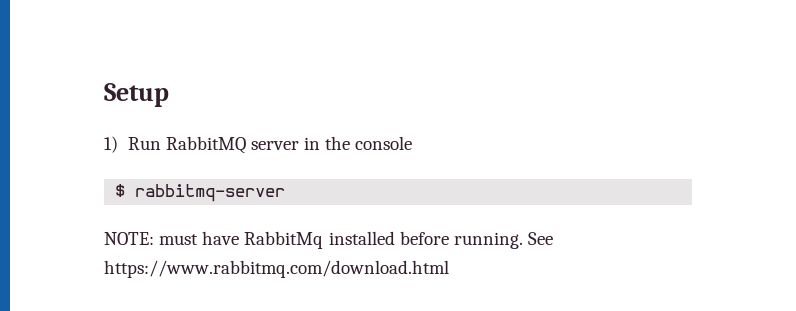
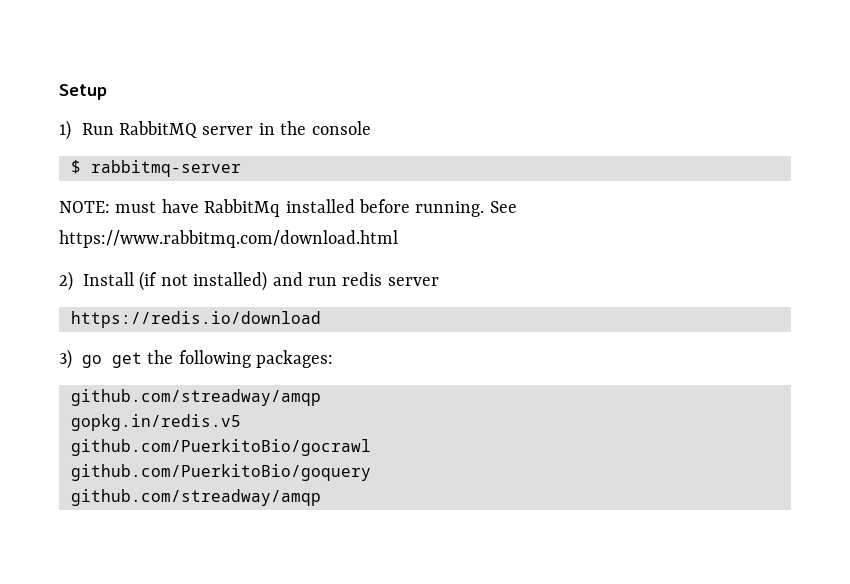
+ 2) Install (if not installed) and run redis server
+ https://redis.io/download
+ 3) go get the following packages:
+ github.com/streadway/amqp
+ gopkg.in/redis.v5
+ github.com/PuerkitoBio/gocrawl
+ github.com/PuerkitoBio/goquery
+ github.com/streadway/amqp

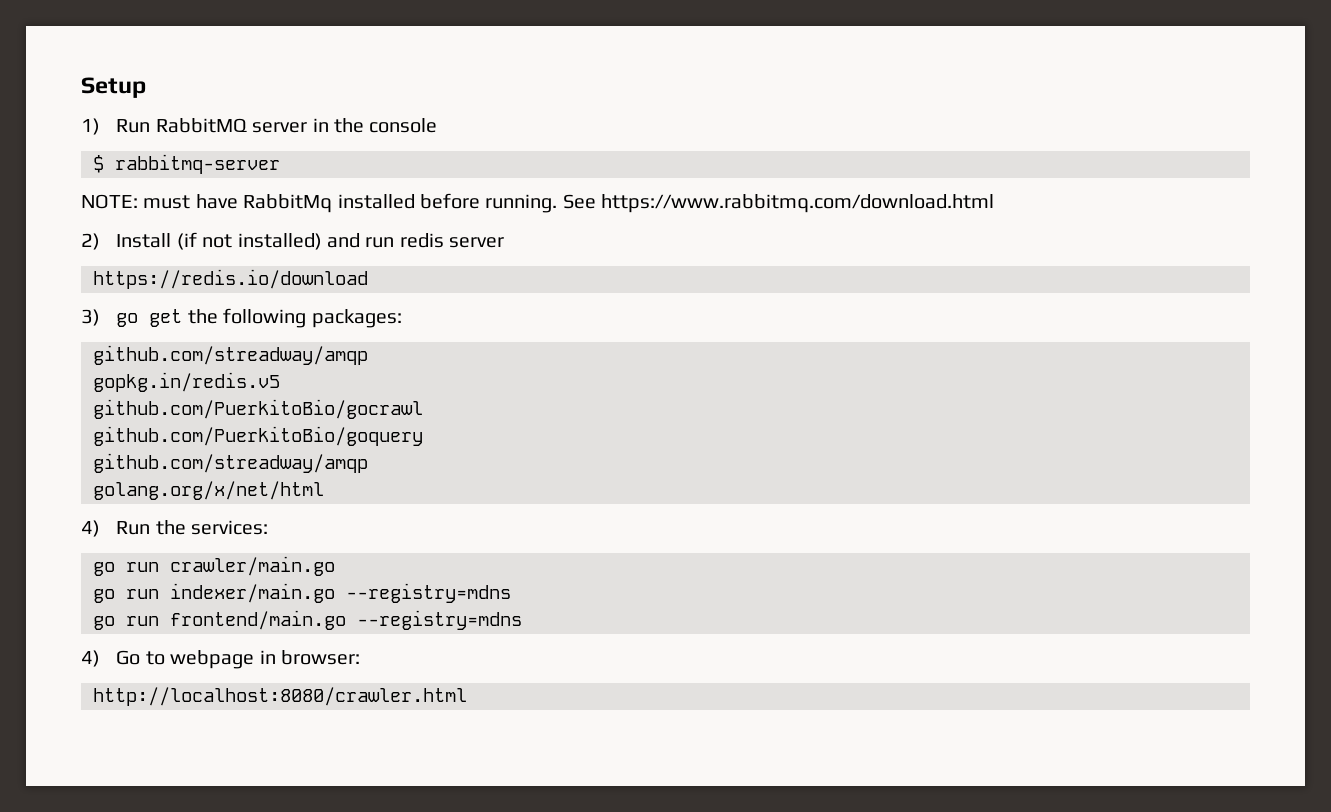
+ golang.org/x/net/html
+ 4) Run the services:
+ go run crawler/main.go
+ go run indexer/main.go --registry=mdns
+ go run frontend/main.go --registry=mdns
+ 4) Go to webpage in browser:
+ http://localhost:8080/crawler.html

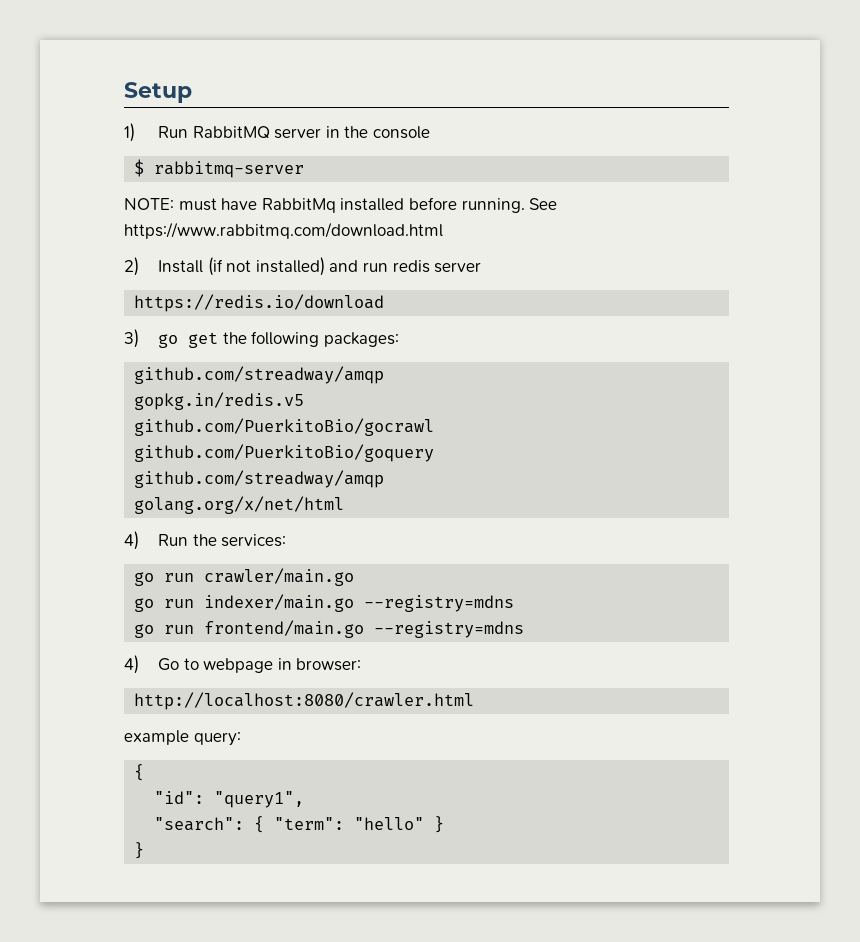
+ example query:
+ {
+ "id": "query1",
+ "search": { "term": "hello" }
+ }

